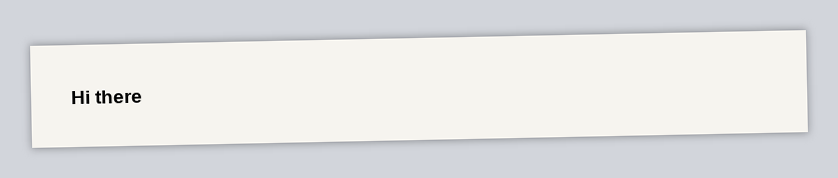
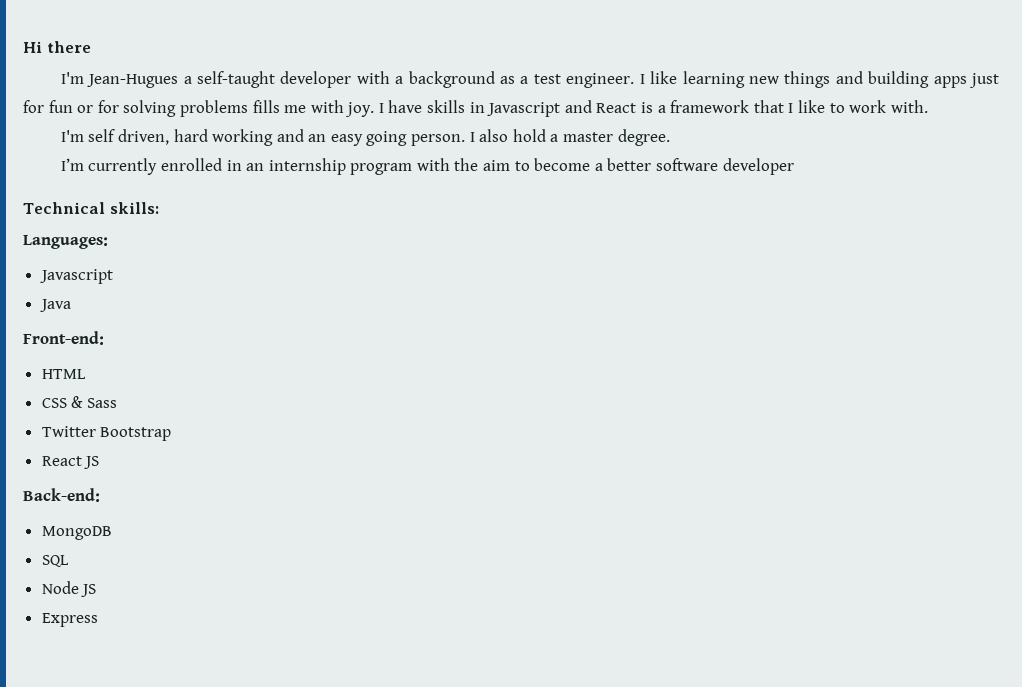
+ I'm Jean-Hugues a self-taught developer with a background as a test engineer. I like learning new things and building apps just for fun or for solving problems fills me with joy. I have skills in Javascript and React is a framework that I like to work with.
+ I'm self driven, hard working and an easy going person. I also hold a master degree.
+ I’m currently enrolled in an internship program with the aim to become a better software developer
+ Technical skills:
+ Languages:
+ Javascript
+ Java
+ Front-end:
+ HTML
+ CSS & Sass
+ Twitter Bootstrap
+ React JS
+ Back-end:
+ MongoDB
+ SQL
+ Node JS
+ Express

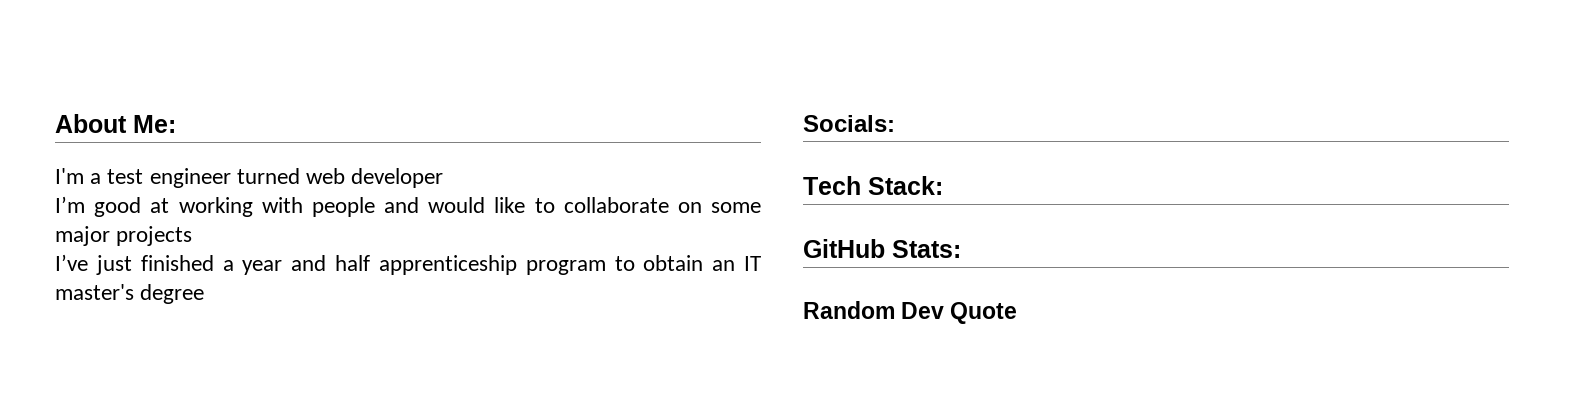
- Hi there
- I'm Jean-Hugues a self-taught developer with a background as a test engineer. I like learning new things and building apps just for fun or for solving problems fills me with joy. I have skills in Javascript and React is a framework that I like to work with.
- I'm self driven, hard working and an easy going person. I also hold a master degree.
- I’m currently enrolled in an internship program with the aim to become a better software developer
- Technical skills:
- Languages:
- Javascript
- Java
- Front-end:
- HTML
- CSS & Sass
- Twitter Bootstrap
- React JS
- Back-end:
- MongoDB
- SQL
- Node JS
- Express
+ About Me:
+ I'm a test engineer turned web developer
+ I’m good at working with people and would like to collaborate on some major projects
+ I’ve just finished a year and half apprenticeship program to obtain an IT master's degree
+ Socials:
+ Tech Stack:
+ GitHub Stats:
+ Random Dev Quote

